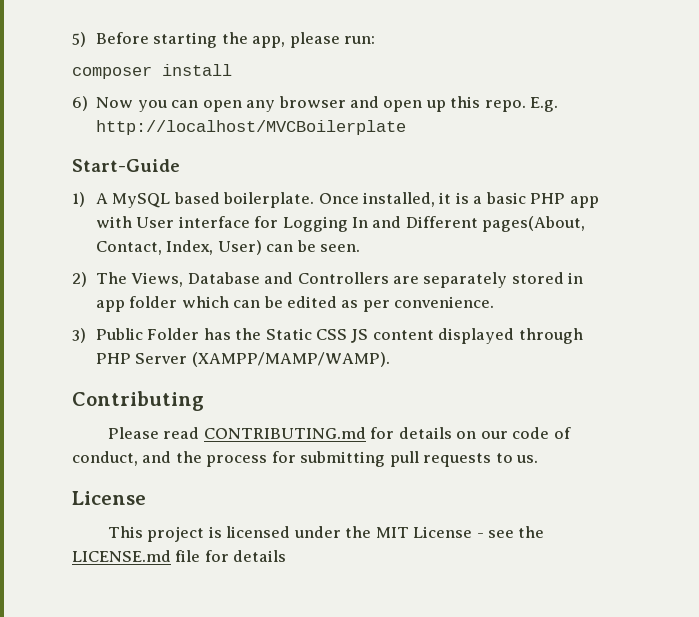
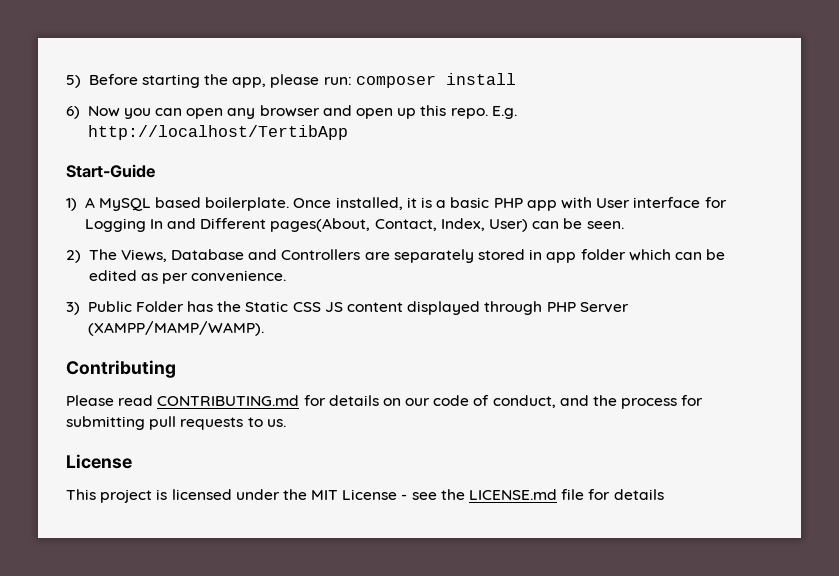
- 5) Before starting the app, please run:
- composer install
+ 5) Before starting the app, please run: composer install
- E.g. http://localhost/MVCBoilerplate
+ E.g. http://localhost/TertibApp

